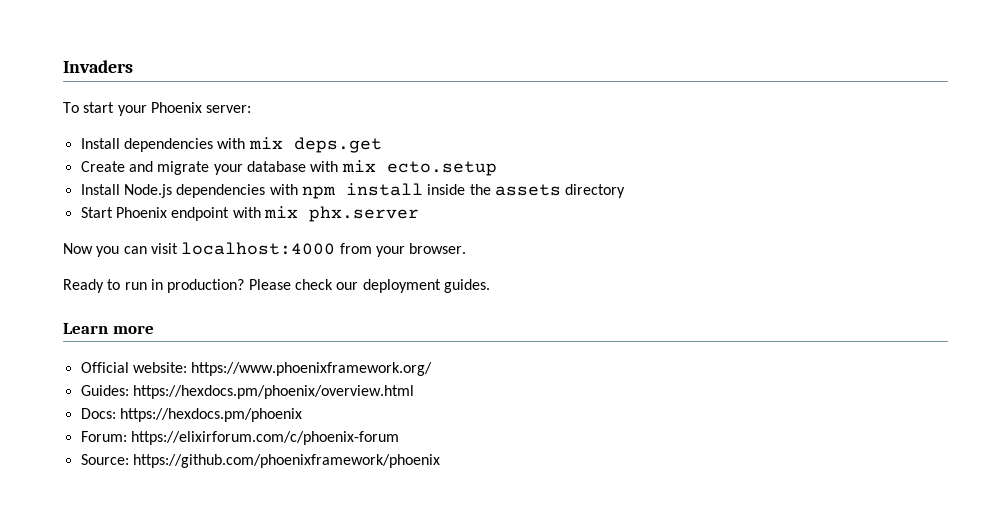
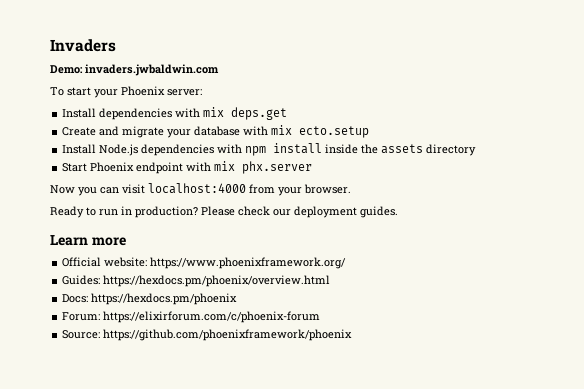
+ Demo: invaders.jwbaldwin.com

